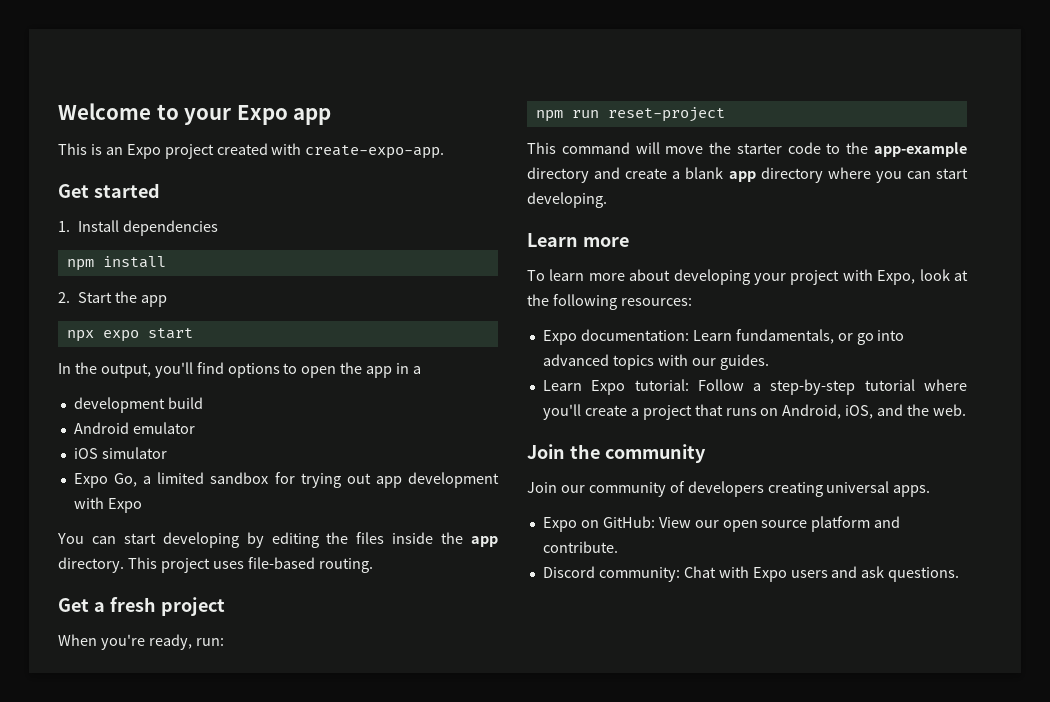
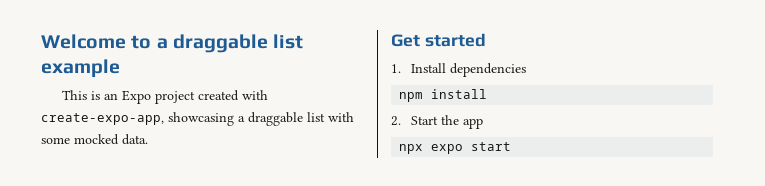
- Welcome to your Expo app
+ Welcome to a draggable list example
- This is an Expo project created with create-expo-app.
+ This is an Expo project created with create-expo-app, showcasing a draggable list with some mocked data.
- In the output, you'll find options to open the app in a
- development build
- Android emulator
- iOS simulator
- Expo Go, a limited sandbox for trying out app development with Expo
- You can start developing by editing the files inside the app directory. This project uses file-based routing.
- Get a fresh project
- When you're ready, run:
- npm run reset-project
- This command will move the starter code to the app-example directory and create a blank app directory where you can start developing.
- Learn more
- To learn more about developing your project with Expo, look at the following resources:
- Expo documentation: Learn fundamentals, or go into advanced topics with our guides.
- Learn Expo tutorial: Follow a step-by-step tutorial where you'll create a project that runs on Android, iOS, and the web.
- Join the community
- Join our community of developers creating universal apps.
- Expo on GitHub: View our open source platform and contribute.
- Discord community: Chat with Expo users and ask questions.

